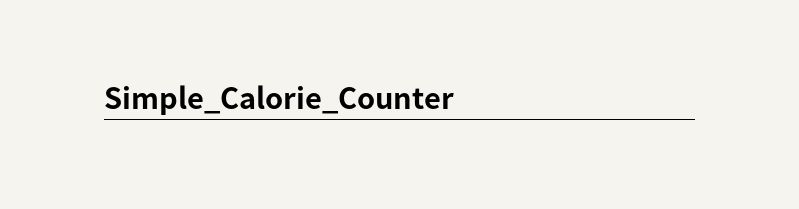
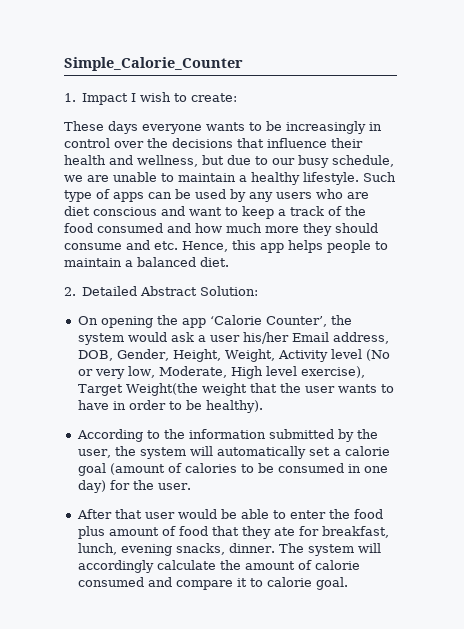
+ 1. Impact I wish to create:
+ These days everyone wants to be increasingly in control over the decisions that influence their health and wellness, but due to our busy schedule, we are unable to maintain a healthy lifestyle. Such type of apps can be used by any users who are diet conscious and want to keep a track of the food consumed and how much more they should consume and etc. Hence, this app helps people to maintain a balanced diet.
+ 2. Detailed Abstract Solution:
+ On opening the app ‘Calorie Counter’, the system would ask a user his/her Email address, DOB, Gender, Height, Weight, Activity level (No or very low, Moderate, High level exercise), Target Weight(the weight that the user wants to have in order to be healthy).
+ According to the information submitted by the user, the system will automatically set a calorie goal (amount of calories to be consumed in one day) for the user.
+ After that user would be able to enter the food plus amount of food that they ate for breakfast, lunch, evening snacks, dinner. The system will accordingly calculate the amount of calorie consumed and compare it to calorie goal.

